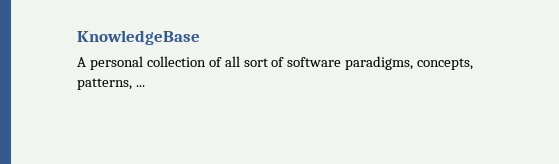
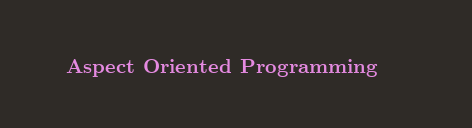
- KnowledgeBase
- A personal collection of all sort of software paradigms, concepts, patterns, ...
+ Aspect Oriented Programming

